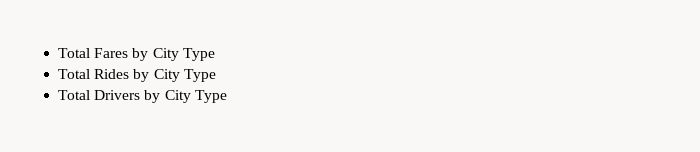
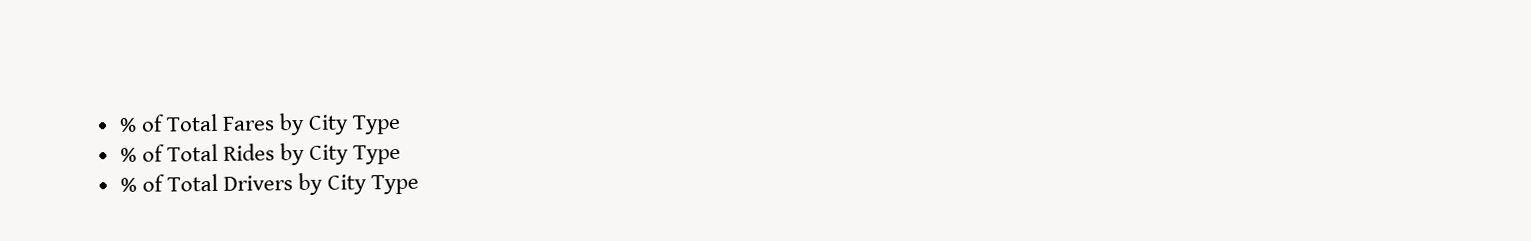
- Total Fares by City Type
+ % of Total Fares by City Type
- Total Rides by City Type
+ % of Total Rides by City Type
- Total Drivers by City Type
+ % of Total Drivers by City Type

